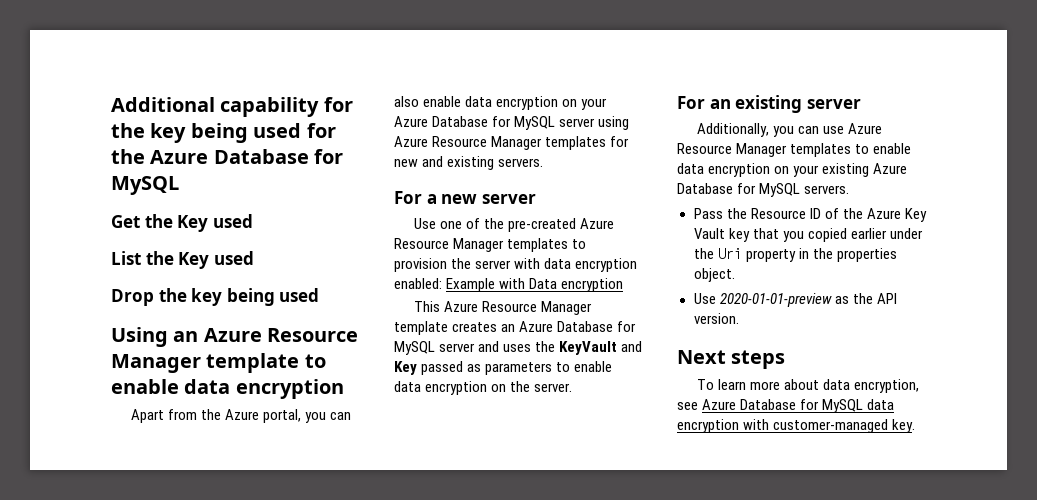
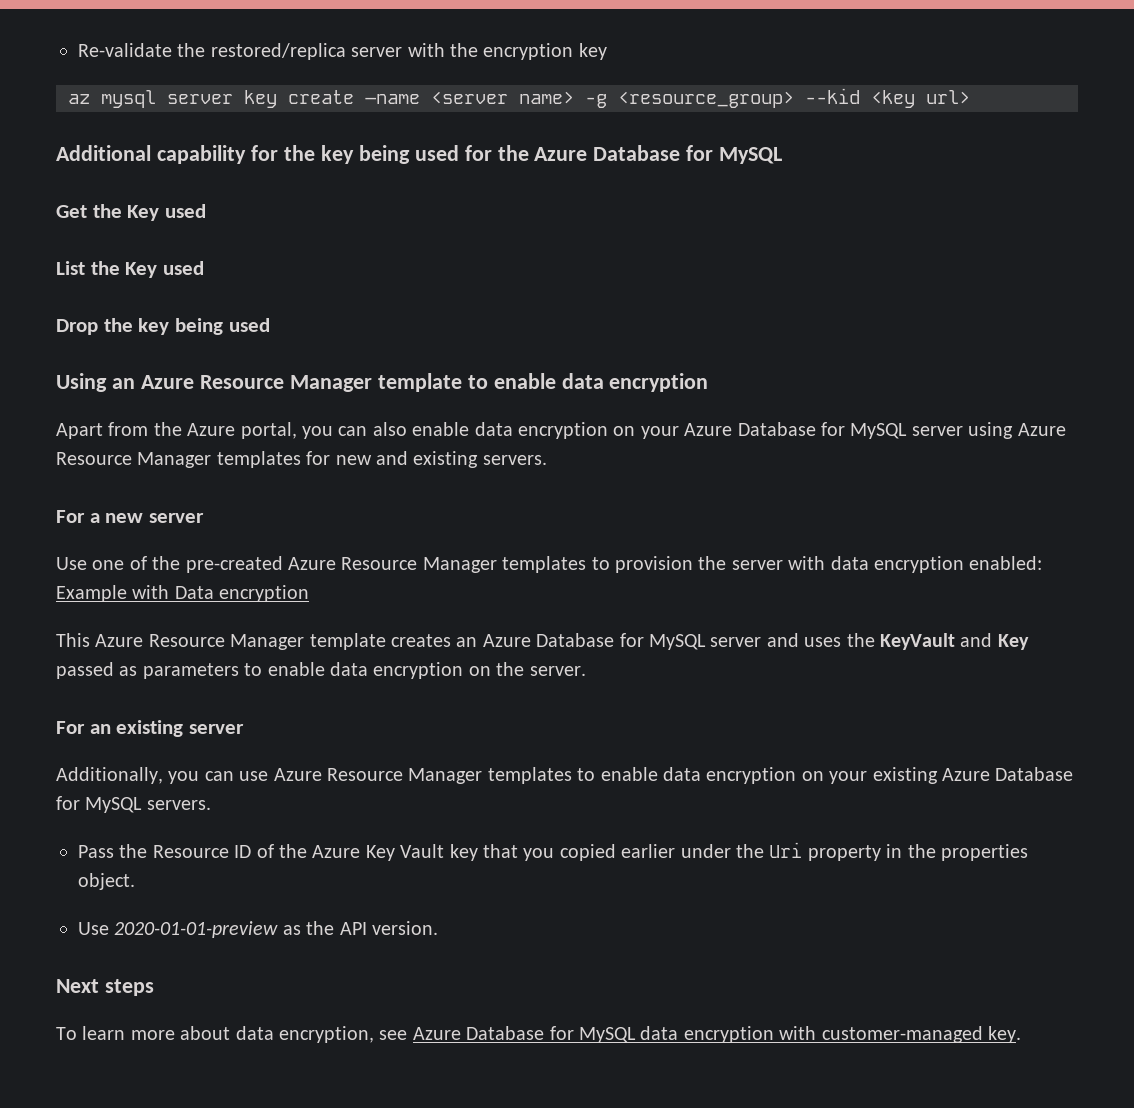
+ Re-validate the restored/replica server with the encryption key
+ az mysql server key create –name <server name> -g <resource_group> --kid <key url>

